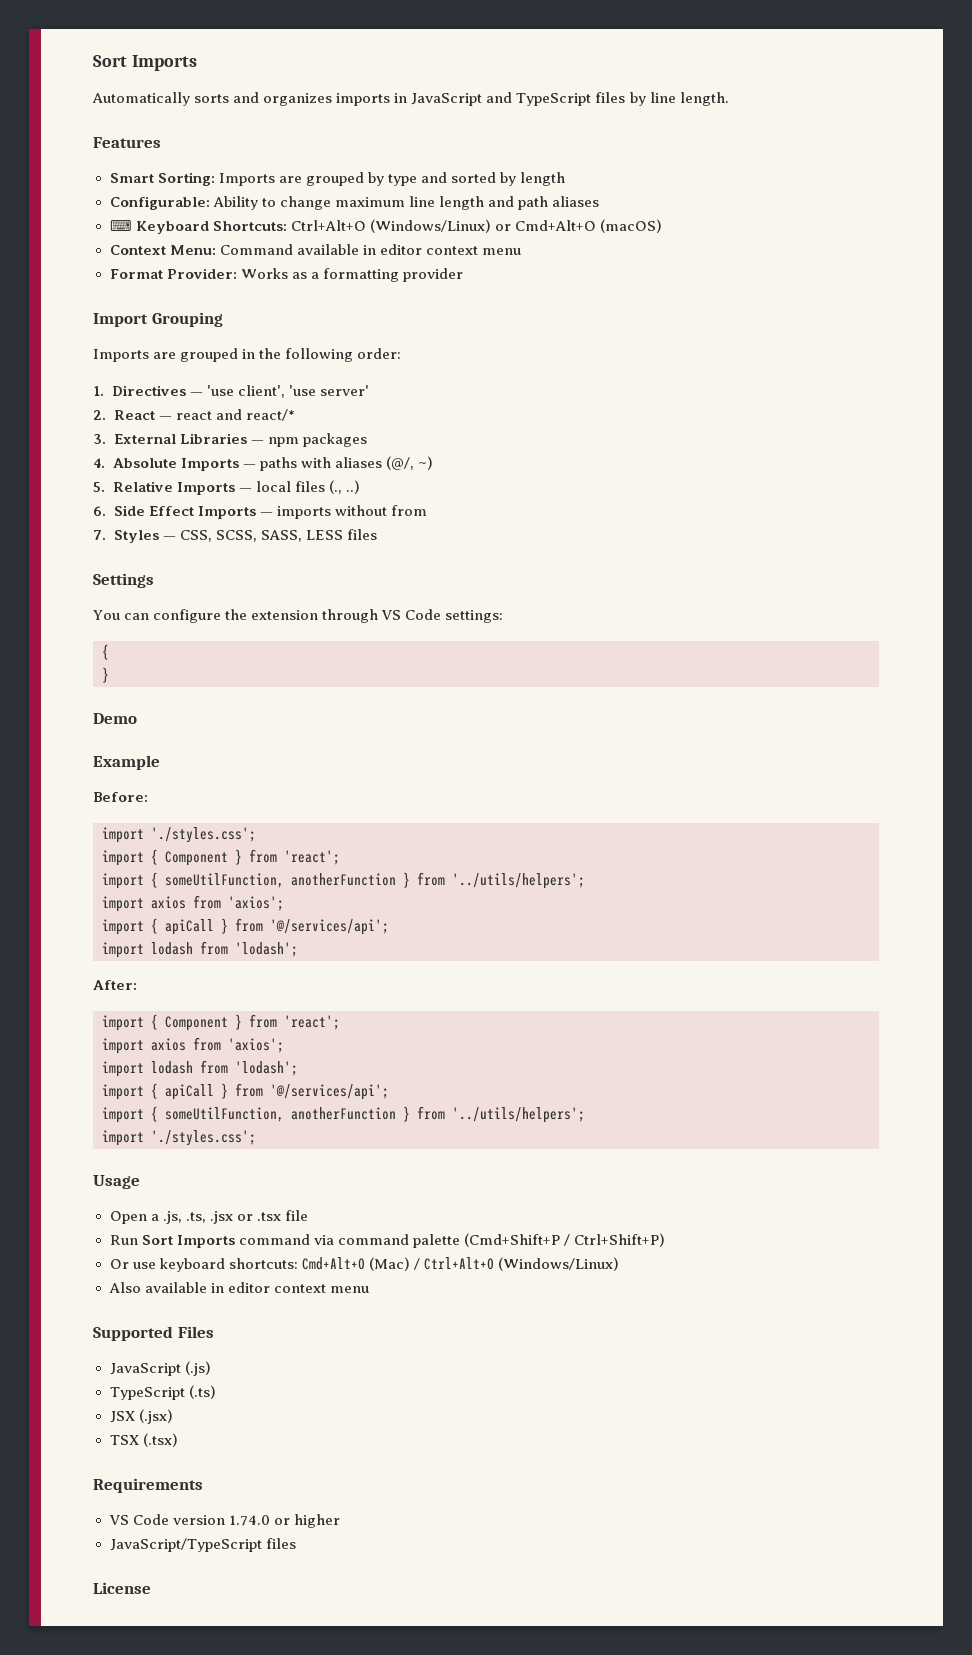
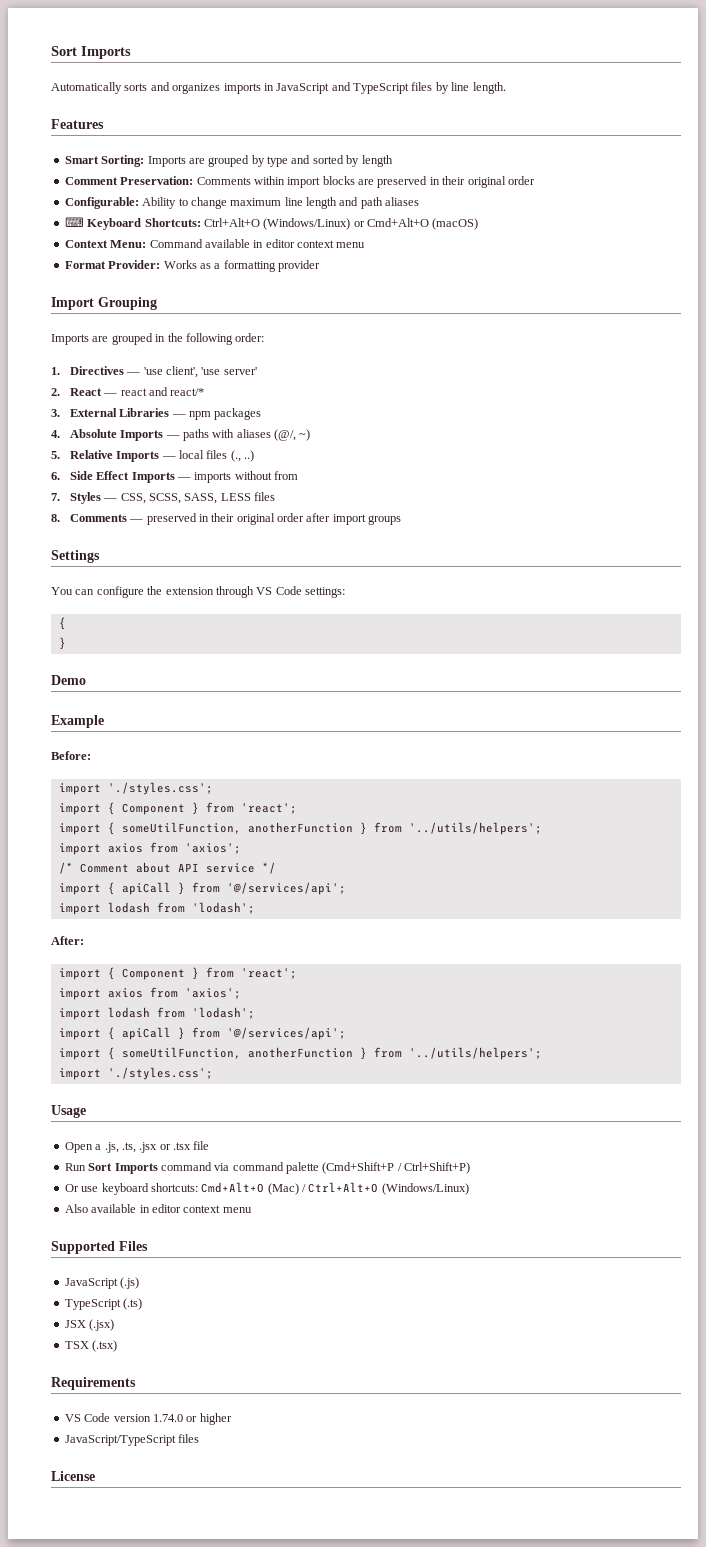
+ Comment Preservation: Comments within import blocks are preserved in their original order
+ 8. Comments — preserved in their original order after import groups
+ /* Comment about API service */

